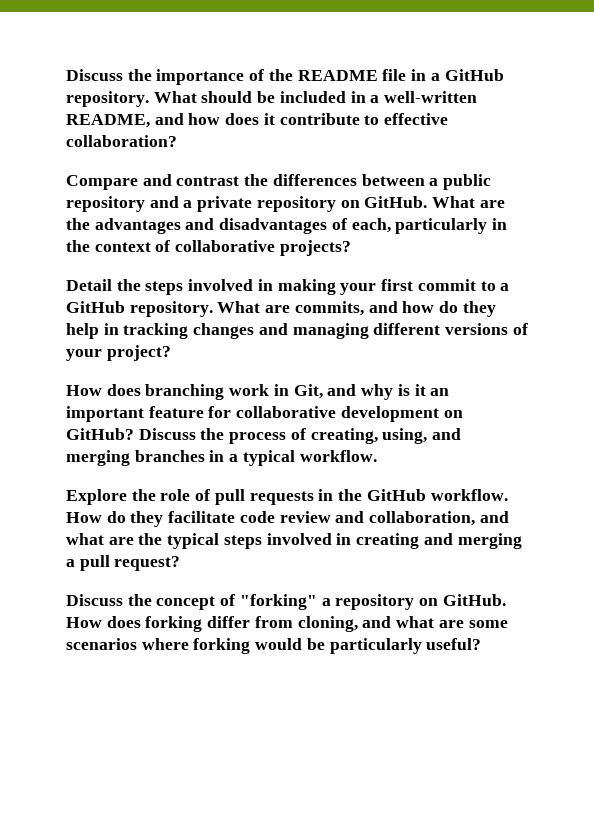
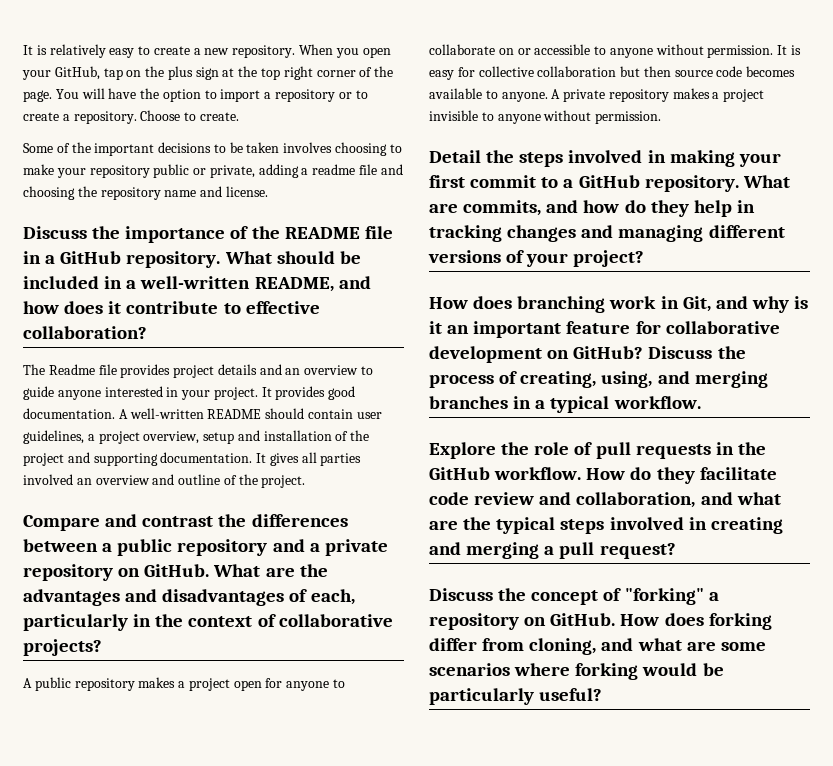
+ It is relatively easy to create a new repository. When you open your GitHub, tap on the plus sign at the top right corner of the page. You will have the option to import a repository or to create a repository. Choose to create.
+ Some of the important decisions to be taken involves choosing to make your repository public or private, adding a readme file and choosing the repository name and license.
+ The Readme file provides project details and an overview to guide anyone interested in your project. It provides good documentation. A well-written README should contain user guidelines, a project overview, setup and installation of the project and supporting documentation. It gives all parties involved an overview and outline of the project.
+ A public repository makes a project open for anyone to collaborate on or accessible to anyone without permission. It is easy for collective collaboration but then source code becomes available to anyone. A private repository makes a project invisible to anyone without permission.

